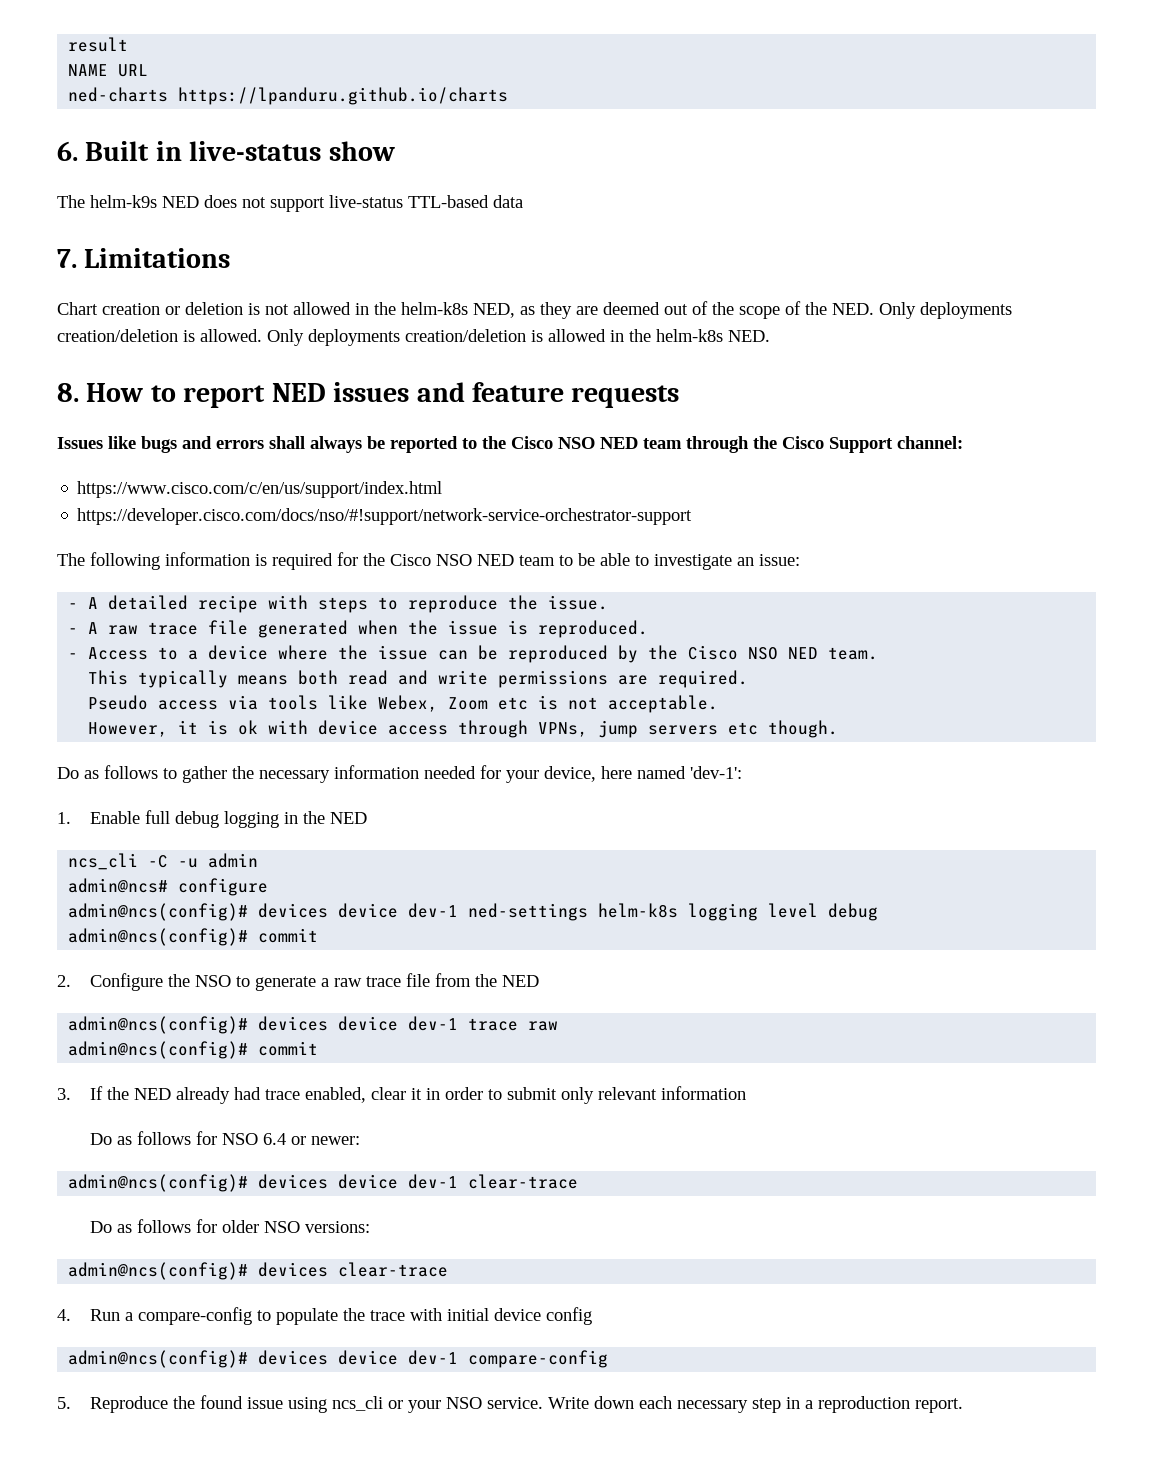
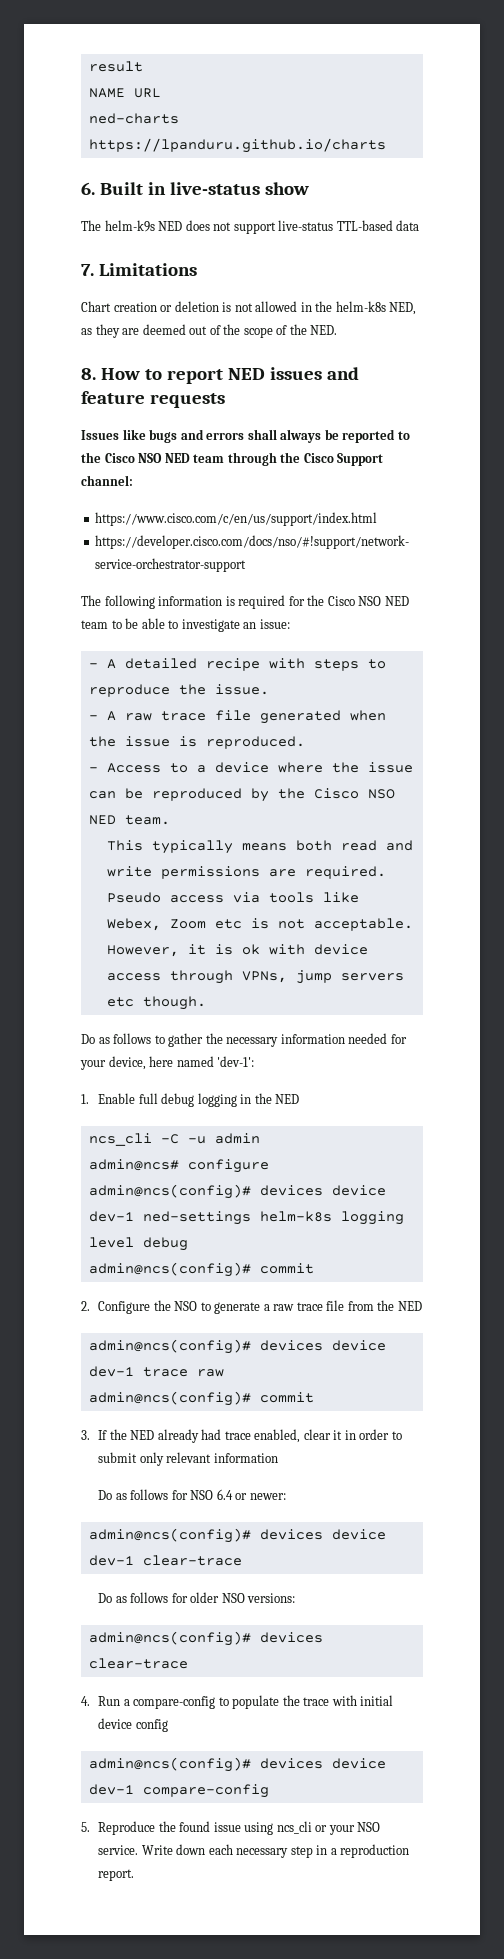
- Chart creation or deletion is not allowed in the helm-k8s NED, as they are deemed out of the scope of the NED. Only deployments creation/deletion is allowed. Only deployments creation/deletion is allowed in the helm-k8s NED.
+ Chart creation or deletion is not allowed in the helm-k8s NED, as they are deemed out of the scope of the NED.

